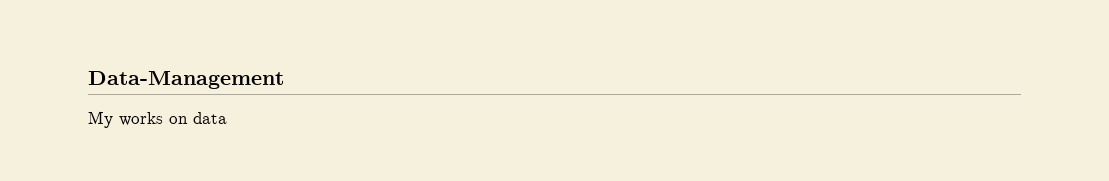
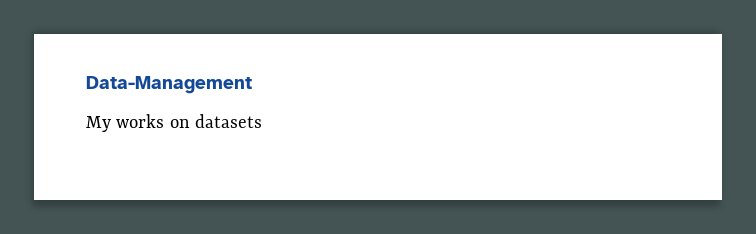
- My works on data
+ My works on datasets

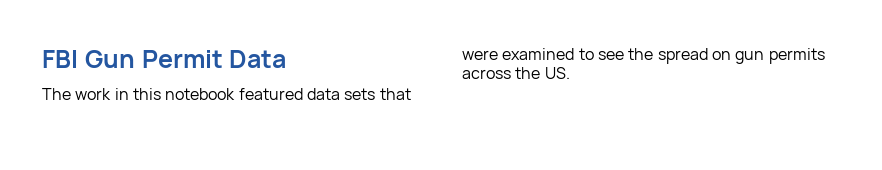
- Data-Management
- My works on datasets
+ FBI Gun Permit Data
+ The work in this notebook featured data sets that were examined to see the spread on gun permits across the US.

